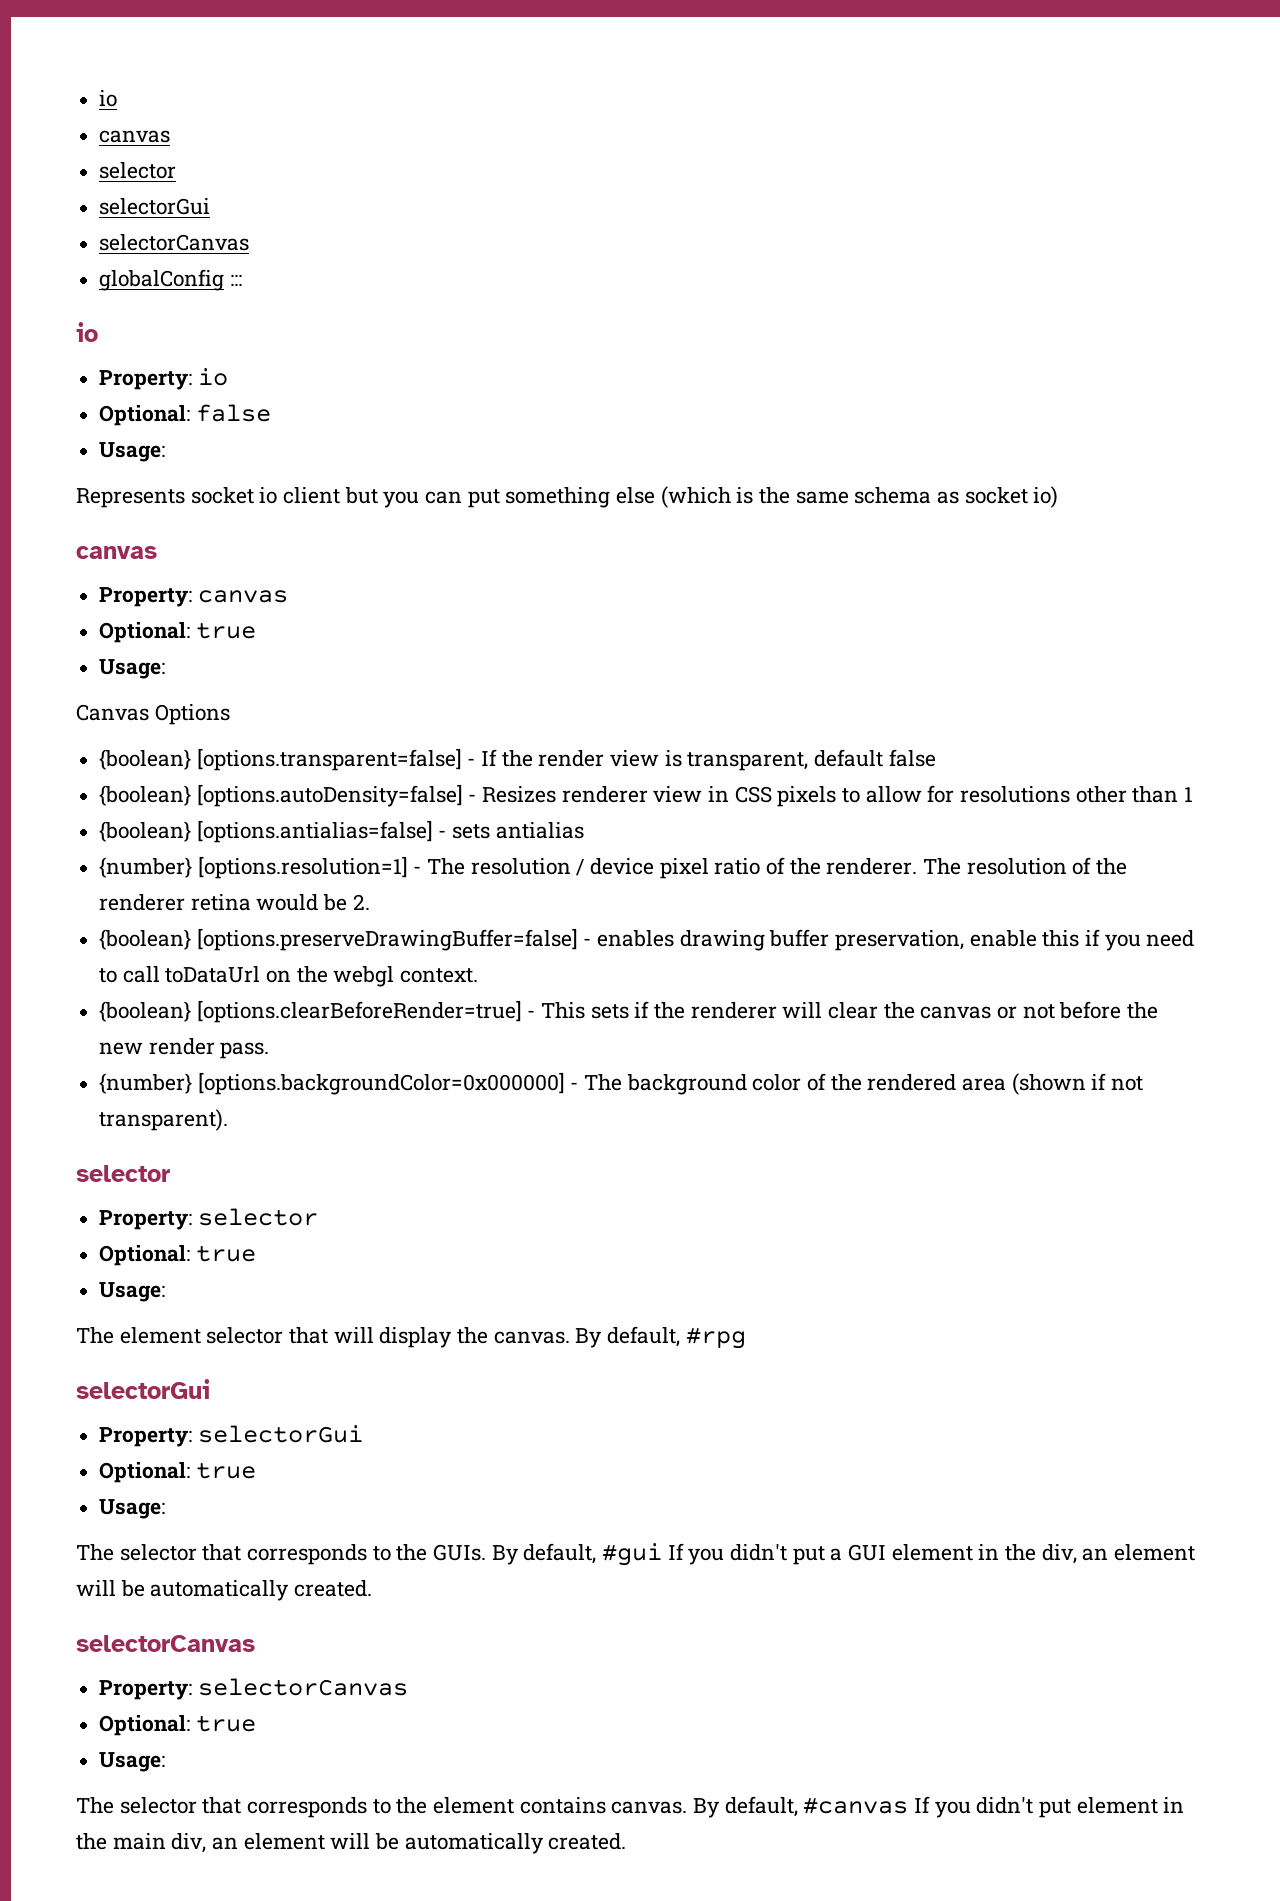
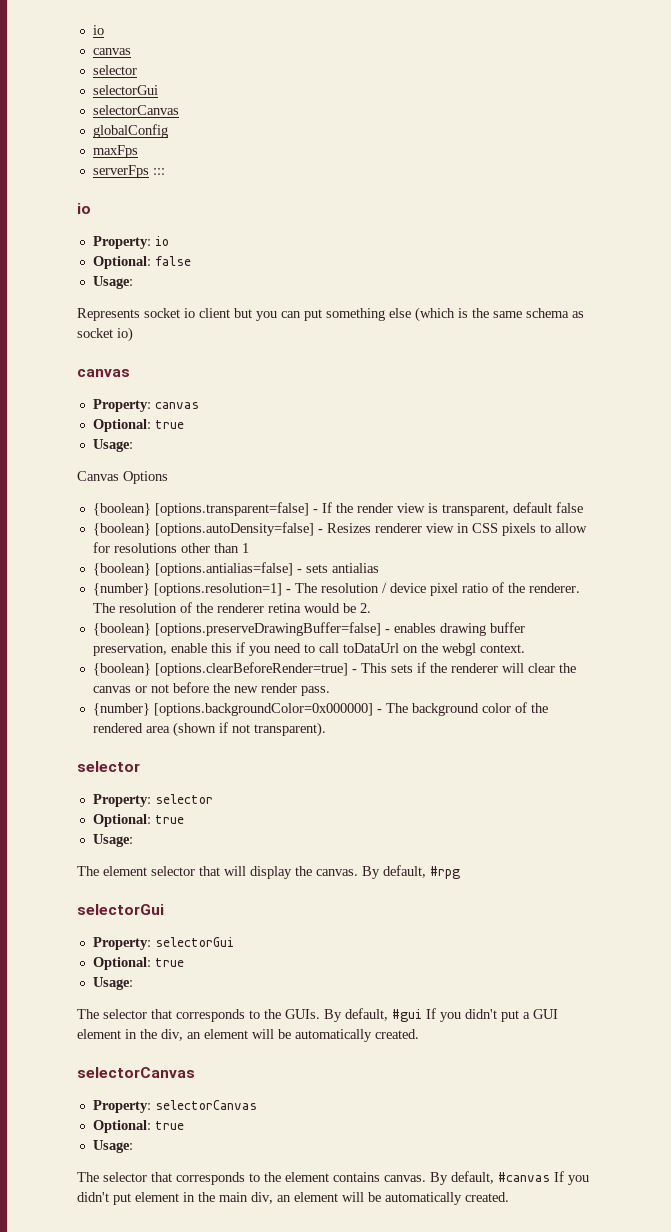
- globalConfig :::
+ globalConfig
+ maxFps
+ serverFps :::

